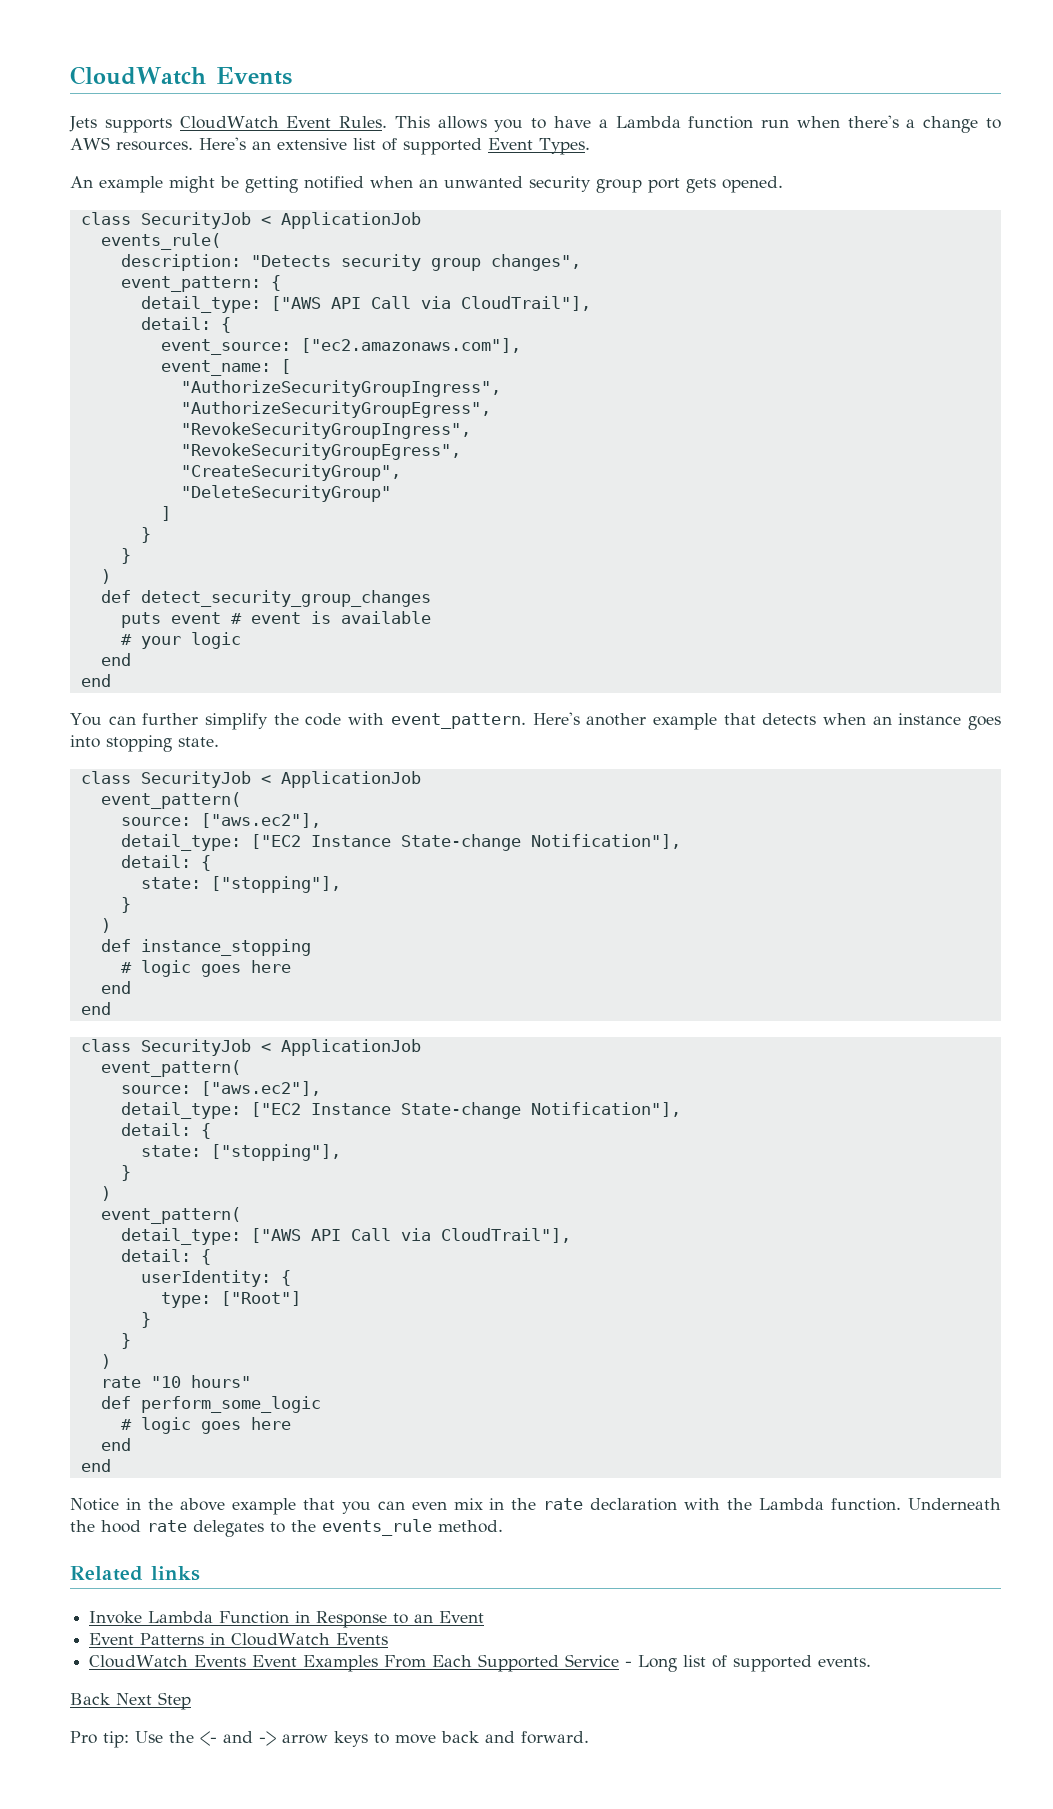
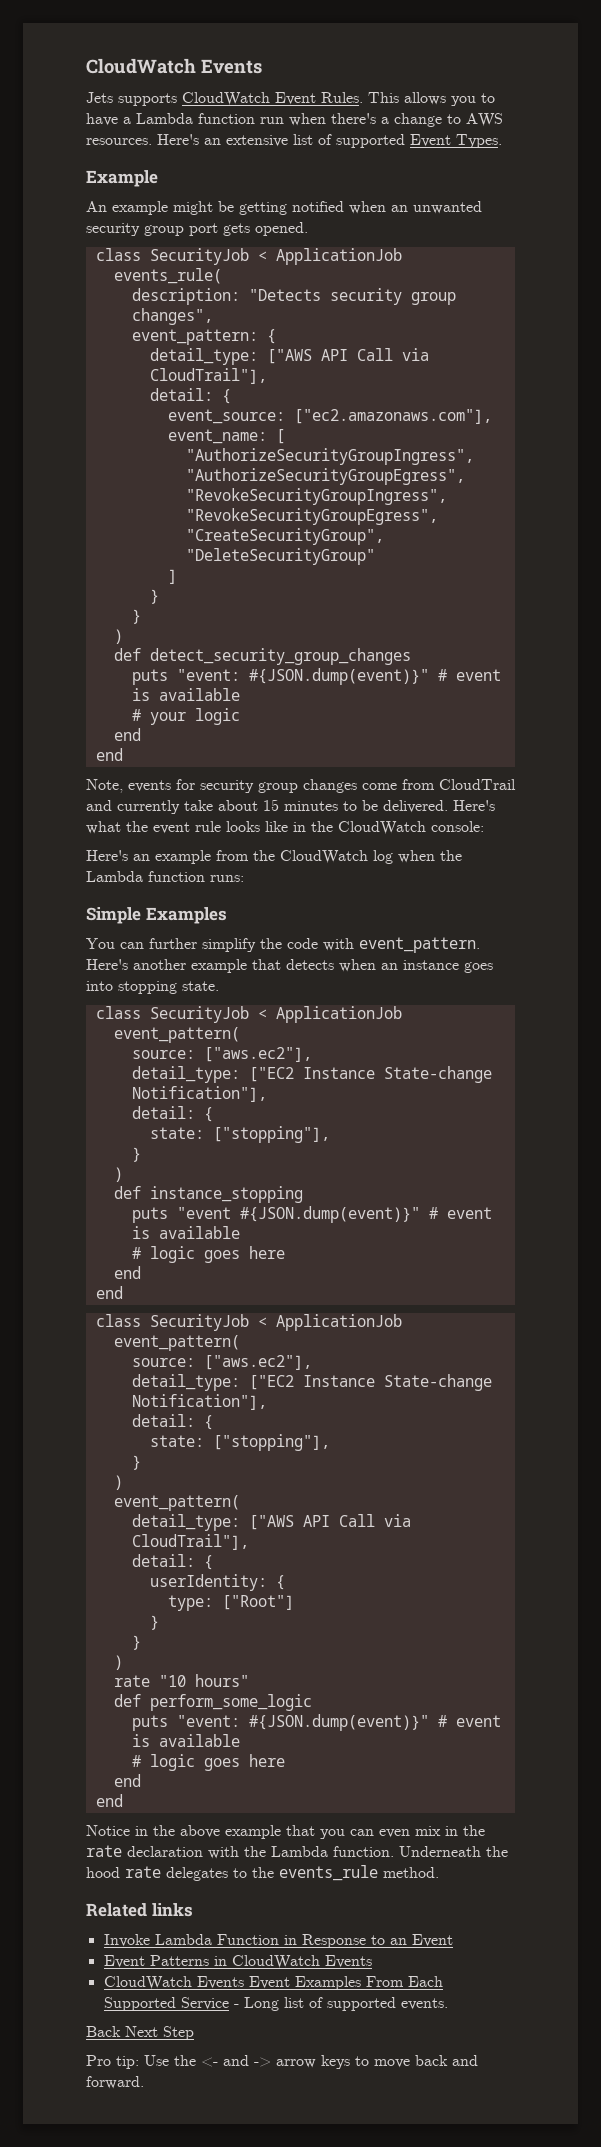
+ Example
  def detect_security_group_changes
- puts event # event is available
+ puts "event: #{JSON.dump(event)}" # event is available
+ Note, events for security group changes come from CloudTrail and currently take about 15 minutes to be delivered. Here's what the event rule looks like in the CloudWatch console:
+ Here's an example from the CloudWatch log when the Lambda function runs:
+ Simple Examples
+ puts "event #{JSON.dump(event)}" # event is available
  def perform_some_logic
+ puts "event: #{JSON.dump(event)}" # event is available

